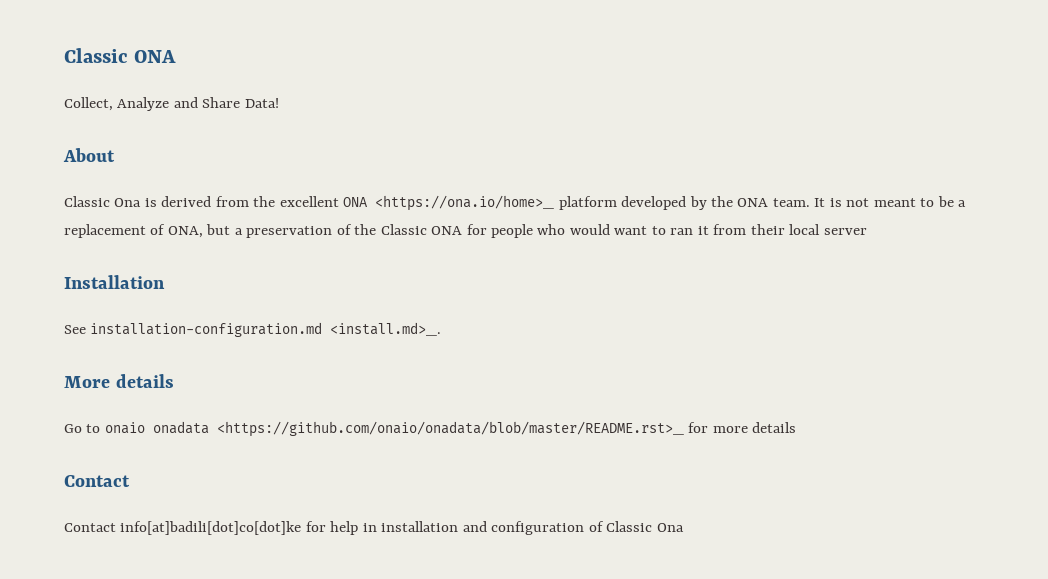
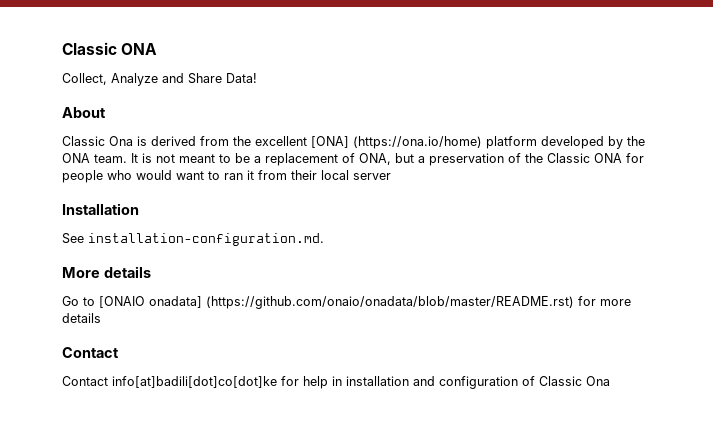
- Classic Ona is derived from the excellent ONA <https://ona.io/home>_ platform developed by the ONA team.
+ Classic Ona is derived from the excellent [ONA] (https://ona.io/home) platform developed by the ONA team.
- See installation-configuration.md <install.md>_.
+ See installation-configuration.md.
- Go to onaio onadata <https://github.com/onaio/onadata/blob/master/README.rst>_ for more details
+ Go to [ONAIO onadata] (https://github.com/onaio/onadata/blob/master/README.rst) for more details

